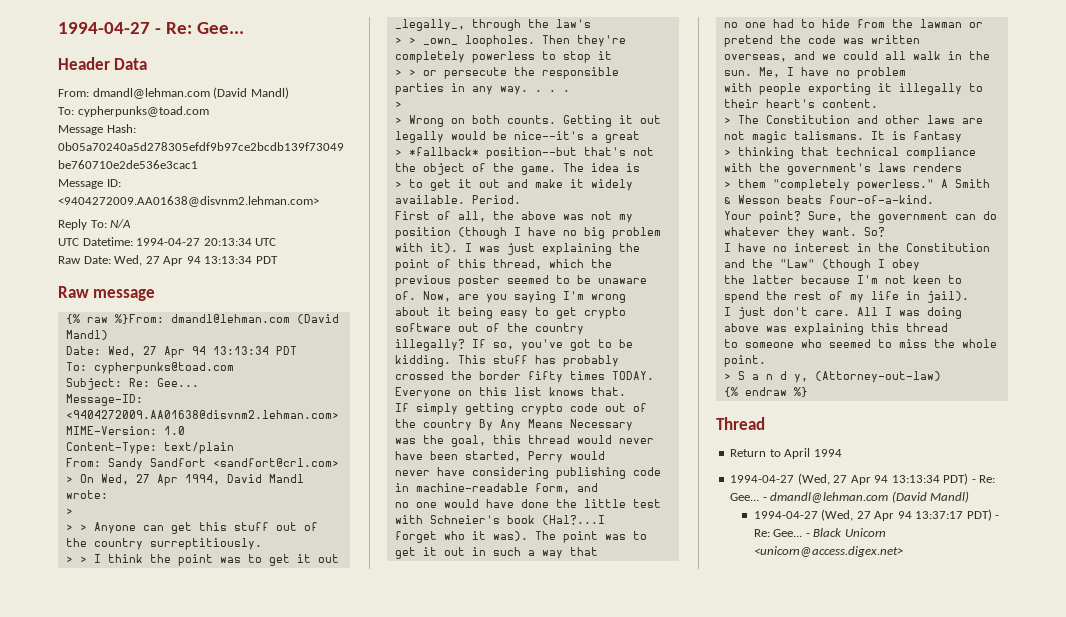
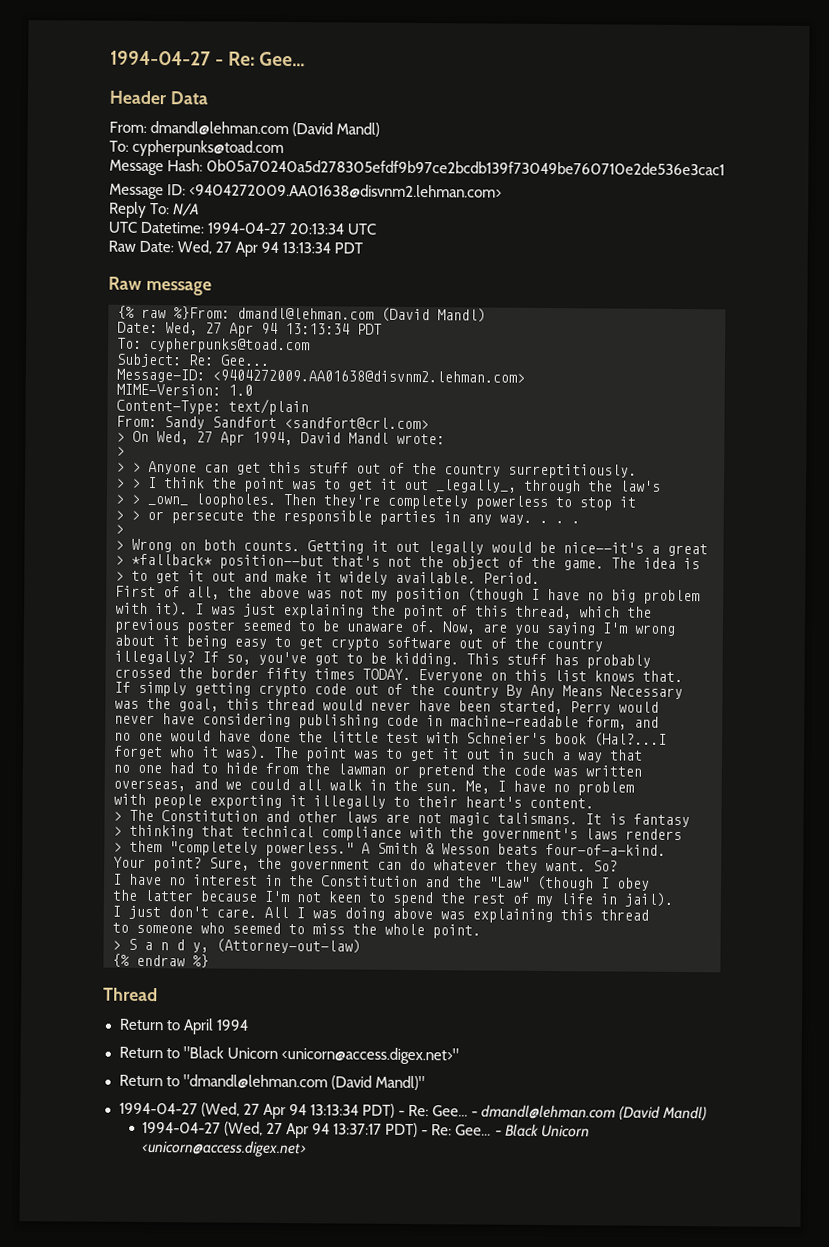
+ Return to "Black Unicorn <unicorn@access.digex.net>"
+ Return to "dmandl@lehman.com (David Mandl)"

